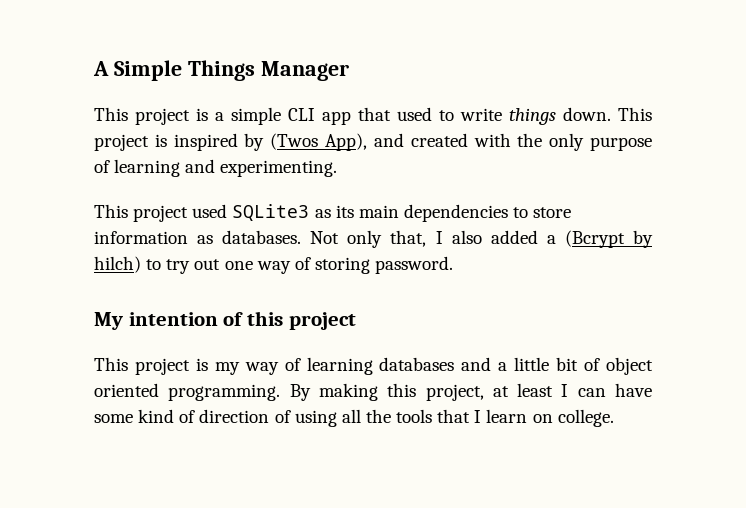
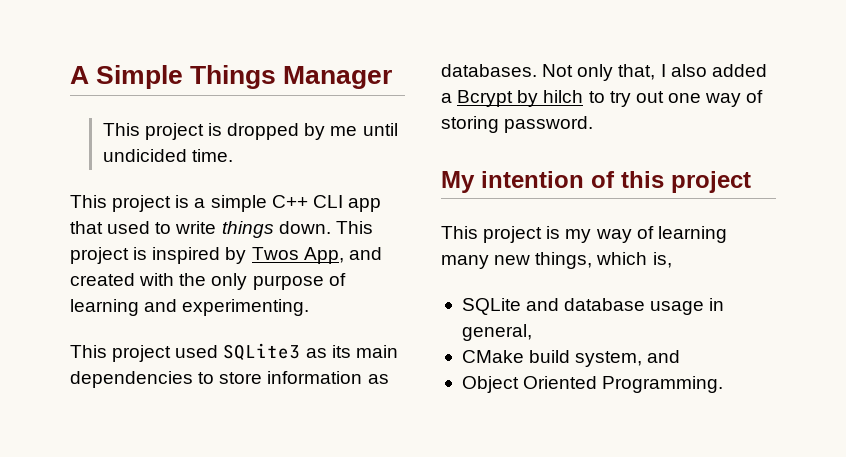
+ This project is dropped by me until undicided time.
- This project is a simple CLI app that used to write things down.
+ This project is a simple C++ CLI app that used to write things down.
- This project is inspired by (Twos App), and created with the only purpose of learning and experimenting.
+ This project is inspired by Twos App, and created with the only purpose of learning and experimenting.
- Not only that, I also added a (Bcrypt by hilch) to try out one way of storing password.
+ Not only that, I also added a Bcrypt by hilch to try out one way of storing password.
- This project is my way of learning databases and a little bit of object oriented programming. By making this project, at least I can have some kind of direction of using all the tools that I learn on college.
+ This project is my way of learning many new things, which is,
+ SQLite and database usage in general,
+ CMake build system, and
+ Object Oriented Programming.

